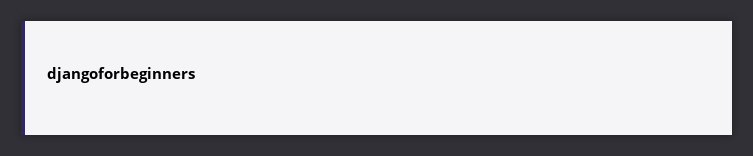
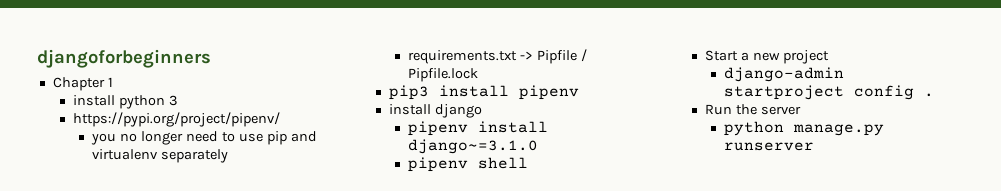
+ Chapter 1
+ install python 3
+ https://pypi.org/project/pipenv/
+ you no longer need to use pip and virtualenv separately
+ requirements.txt -> Pipfile / Pipfile.lock
+ pip3 install pipenv
+ install django
+ pipenv install django~=3.1.0
+ pipenv shell
+ Start a new project
+ django-admin startproject config .
+ Run the server
+ python manage.py runserver

